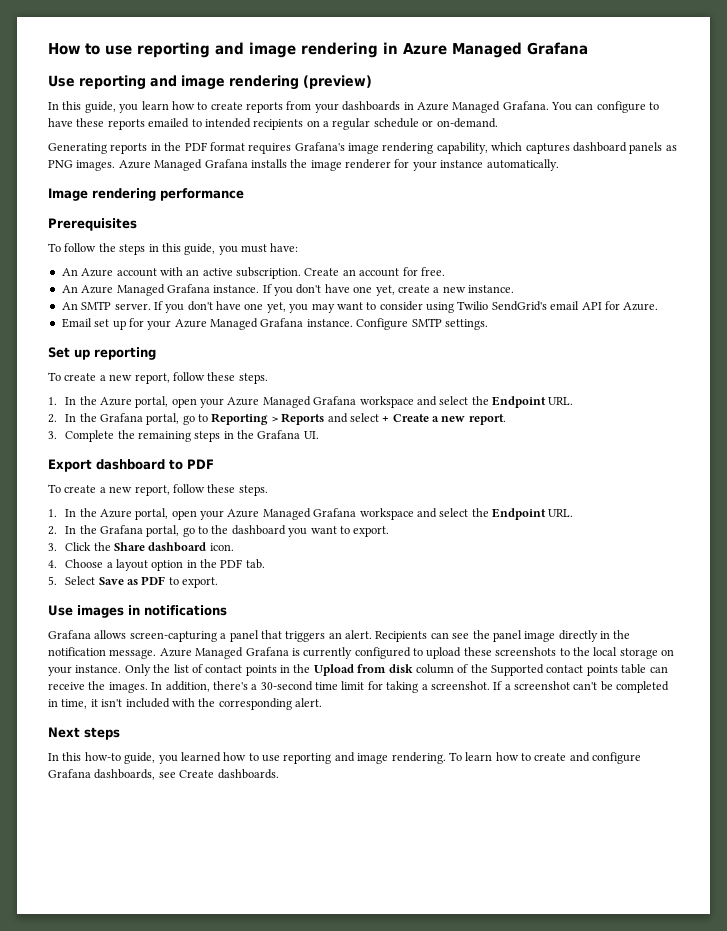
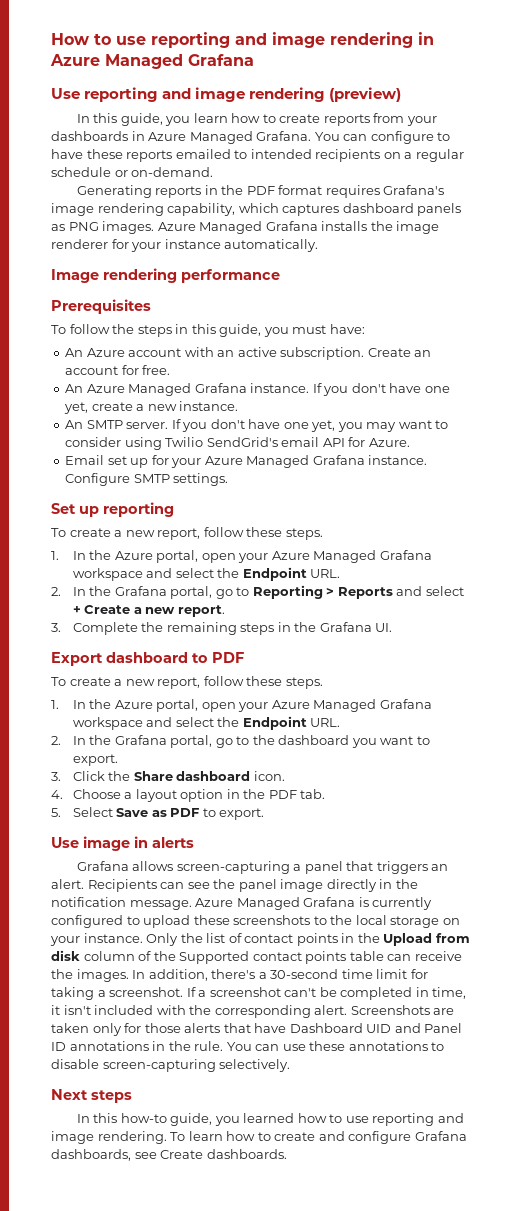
- Use images in notifications
+ Use image in alerts
+ Screenshots are taken only for those alerts that have Dashboard UID and Panel ID annotations in the rule. You can use these annotations to disable screen-capturing selectively.

